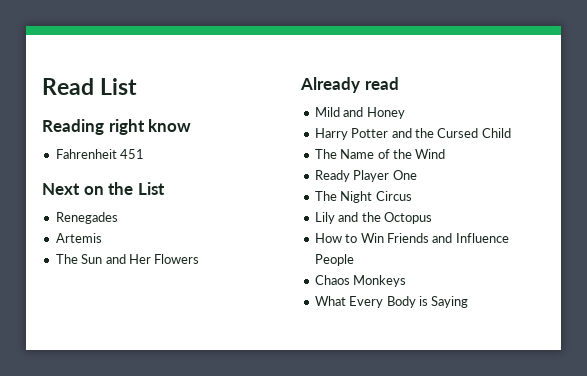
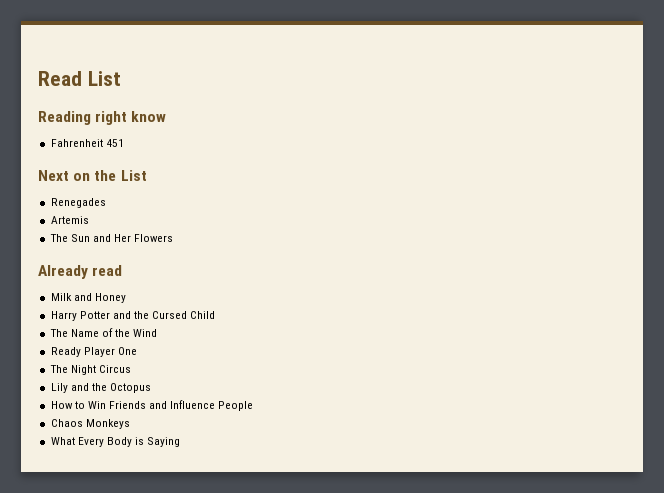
- Mild and Honey
+ Milk and Honey

